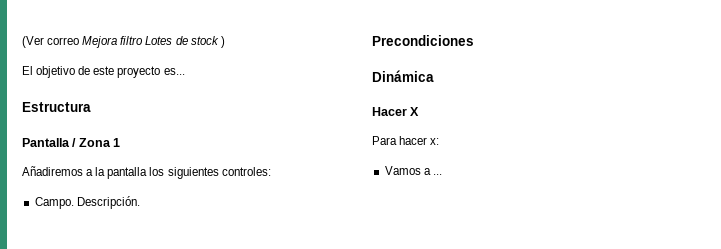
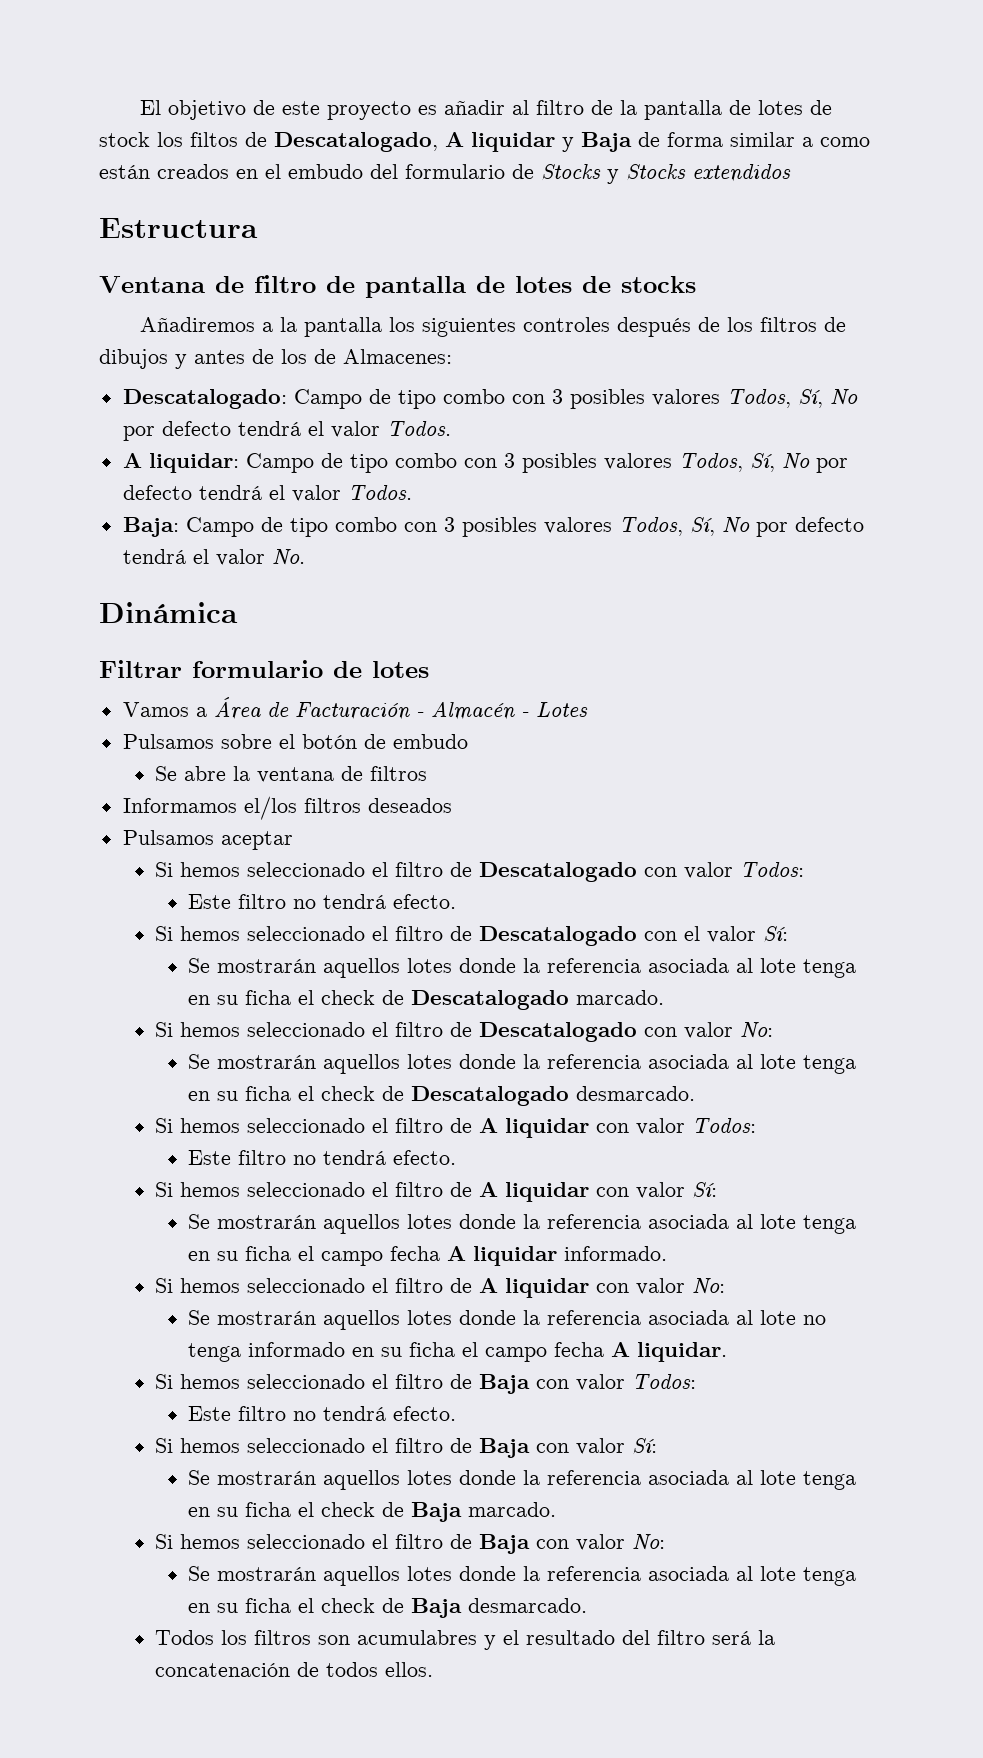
- (Ver correo Mejora filtro Lotes de stock )
- El objetivo de este proyecto es...
+ El objetivo de este proyecto es añadir al filtro de la pantalla de lotes de stock los filtos de Descatalogado, A liquidar y Baja de forma similar a como están creados en el embudo del formulario de Stocks y Stocks extendidos
  Estructura
- Pantalla / Zona 1
+ Ventana de filtro de pantalla de lotes de stocks
- Añadiremos a la pantalla los siguientes controles:
- Campo. Descripción.
- Precondiciones
+ Añadiremos a la pantalla los siguientes controles después de los filtros de dibujos y antes de los de Almacenes:
+ Descatalogado: Campo de tipo combo con 3 posibles valores Todos, Sí, No por defecto tendrá el valor Todos.
+ A liquidar: Campo de tipo combo con 3 posibles valores Todos, Sí, No por defecto tendrá el valor Todos.
+ Baja: Campo de tipo combo con 3 posibles valores Todos, Sí, No por defecto tendrá el valor No.
  Dinámica
- Hacer X
- Para hacer x:
- Vamos a ...
+ Filtrar formulario de lotes
+ Vamos a Área de Facturación - Almacén - Lotes
+ Pulsamos sobre el botón de embudo
+ Se abre la ventana de filtros
+ Informamos el/los filtros deseados
+ Pulsamos aceptar
+ Si hemos seleccionado el filtro de Descatalogado con valor Todos:
+ Este filtro no tendrá efecto.
+ Si hemos seleccionado el filtro de Descatalogado con el valor Sí:
+ Se mostrarán aquellos lotes donde la referencia asociada al lote tenga en su ficha el check de Descatalogado marcado.
+ Si hemos seleccionado el filtro de Descatalogado con valor No:
+ Se mostrarán aquellos lotes donde la referencia asociada al lote tenga en su ficha el check de Descatalogado desmarcado.
+ Si hemos seleccionado el filtro de A liquidar con valor Todos:
+ Este filtro no tendrá efecto.
+ Si hemos seleccionado el filtro de A liquidar con valor Sí:
+ Se mostrarán aquellos lotes donde la referencia asociada al lote tenga en su ficha el campo fecha A liquidar informado.
+ Si hemos seleccionado el filtro de A liquidar con valor No:
+ Se mostrarán aquellos lotes donde la referencia asociada al lote no tenga informado en su ficha el campo fecha A liquidar.
+ Si hemos seleccionado el filtro de Baja con valor Todos:
+ Este filtro no tendrá efecto.
+ Si hemos seleccionado el filtro de Baja con valor Sí:
+ Se mostrarán aquellos lotes donde la referencia asociada al lote tenga en su ficha el check de Baja marcado.
+ Si hemos seleccionado el filtro de Baja con valor No:
+ Se mostrarán aquellos lotes donde la referencia asociada al lote tenga en su ficha el check de Baja desmarcado.
+ Todos los filtros son acumulabres y el resultado del filtro será la concatenación de todos ellos.

